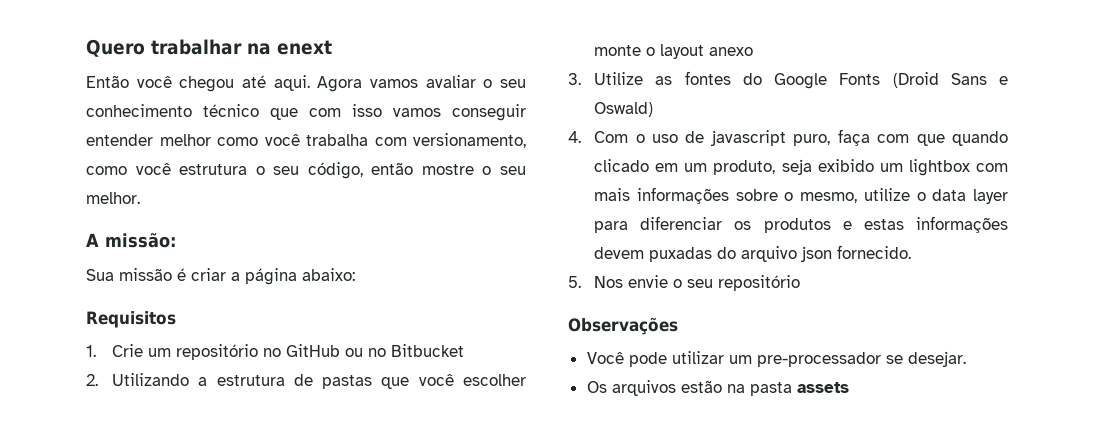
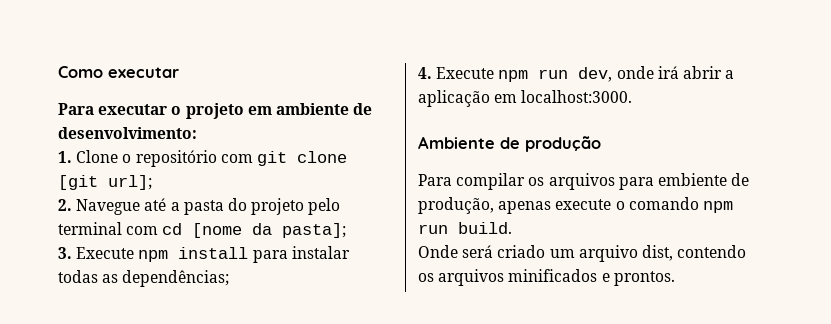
- Quero trabalhar na enext
- Então você chegou até aqui. Agora vamos avaliar o seu conhecimento técnico que com isso vamos conseguir entender melhor como você trabalha com versionamento, como você estrutura o seu código, então mostre o seu melhor.
- A missão:
- Sua missão é criar a página abaixo:
- Requisitos
- 1. Crie um repositório no GitHub ou no Bitbucket
- 2. Utilizando a estrutura de pastas que você escolher monte o layout anexo
- 3. Utilize as fontes do Google Fonts (Droid Sans e Oswald)
- 4. Com o uso de javascript puro, faça com que quando clicado em um produto, seja exibido um lightbox com mais informações sobre o mesmo, utilize o data layer para diferenciar os produtos e estas informações devem puxadas do arquivo json fornecido.
- 5. Nos envie o seu repositório
- Observações
- Você pode utilizar um pre-processador se desejar.
- Os arquivos estão na pasta assets
+ Como executar
+ Para executar o projeto em ambiente de desenvolvimento:
+ 1. Clone o repositório com git clone [git url];
+ 2. Navegue até a pasta do projeto pelo terminal com cd [nome da pasta];
+ 3. Execute npm install para instalar todas as dependências;
+ 4. Execute npm run dev, onde irá abrir a aplicação em localhost:3000.
+ Ambiente de produção
+ Para compilar os arquivos para embiente de produção, apenas execute o comando npm run build.
+ Onde será criado um arquivo dist, contendo os arquivos minificados e prontos.

